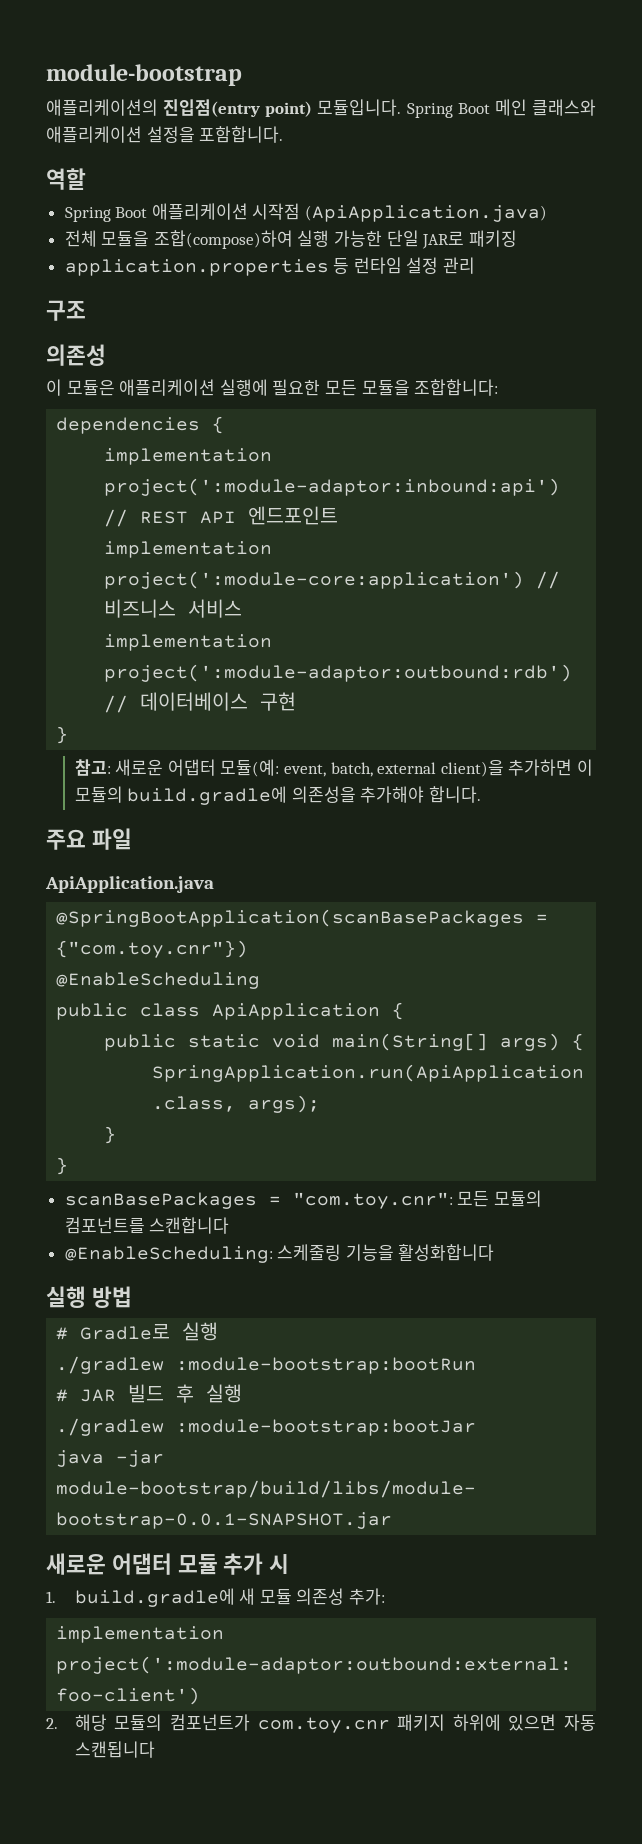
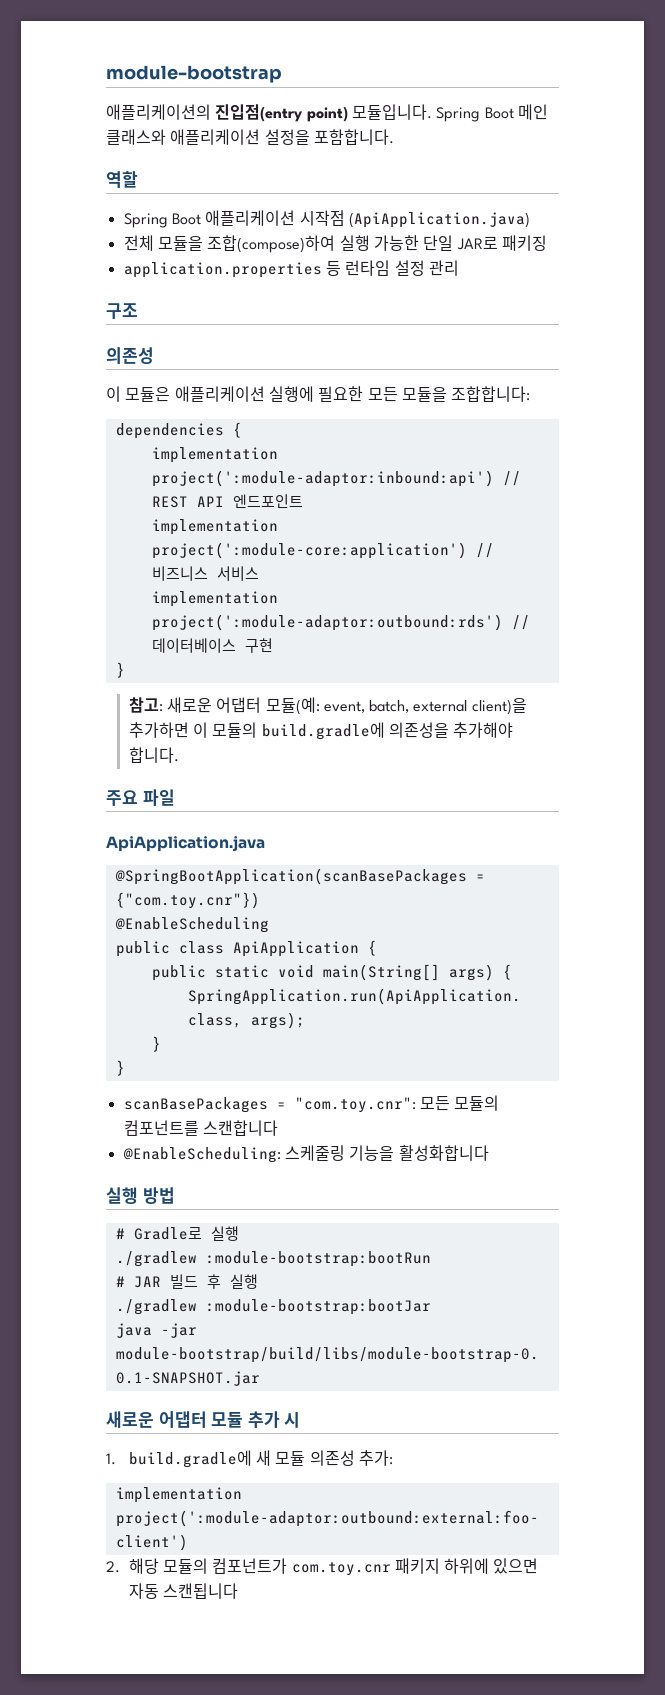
- implementation project(':module-adaptor:outbound:rdb') // 데이터베이스 구현
+ implementation project(':module-adaptor:outbound:rds') // 데이터베이스 구현

